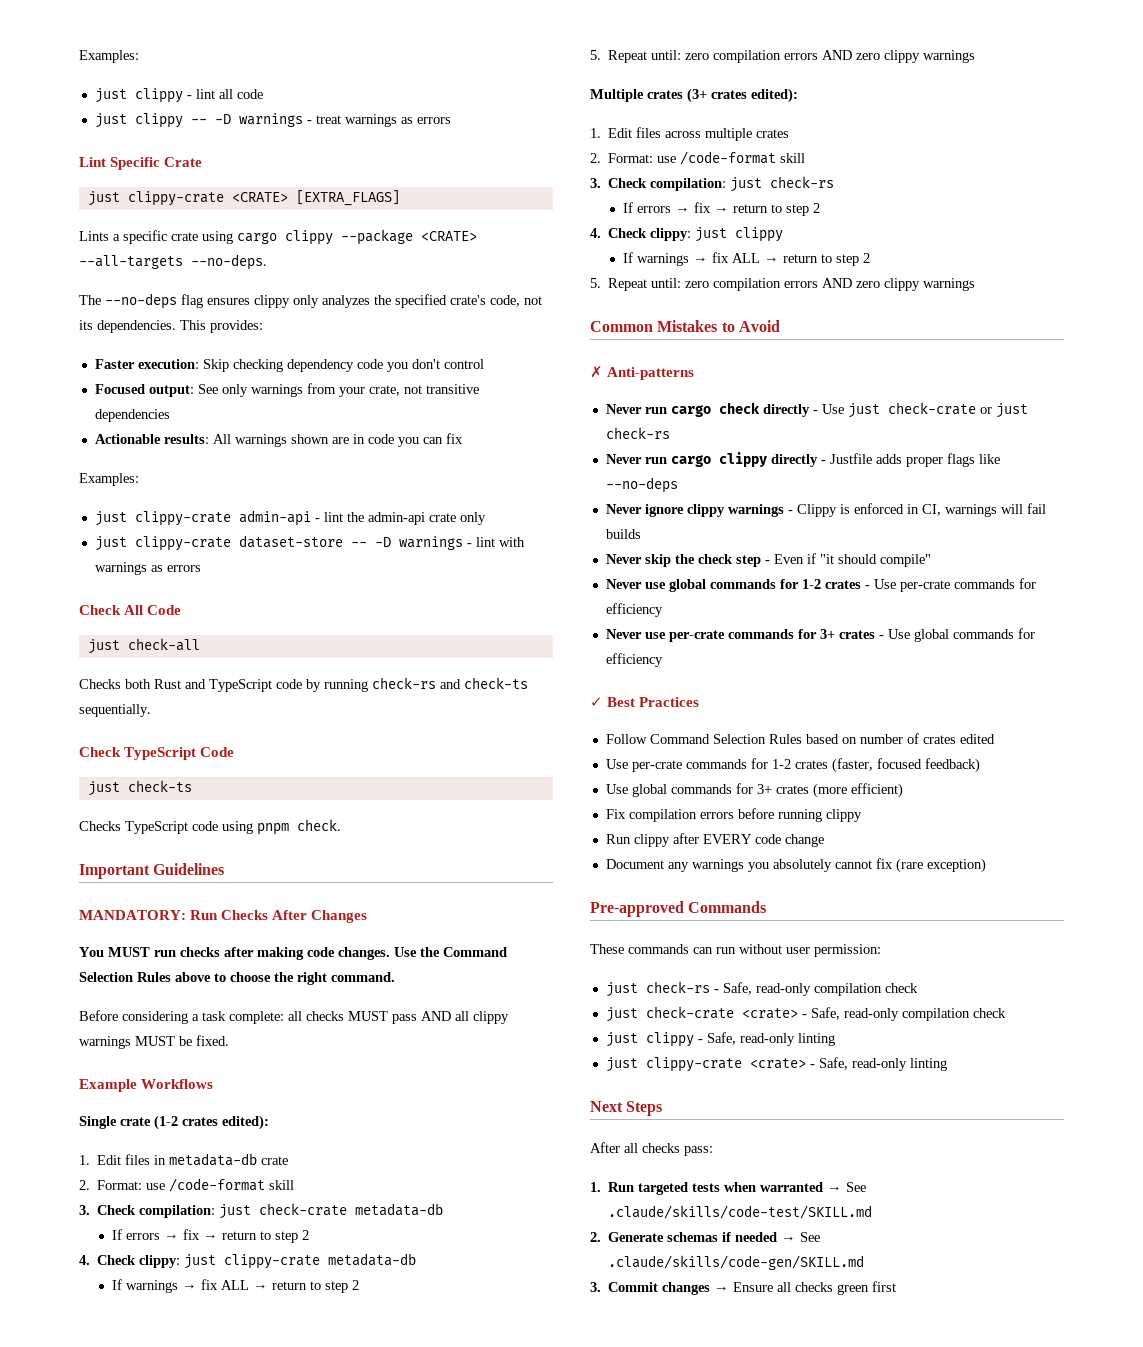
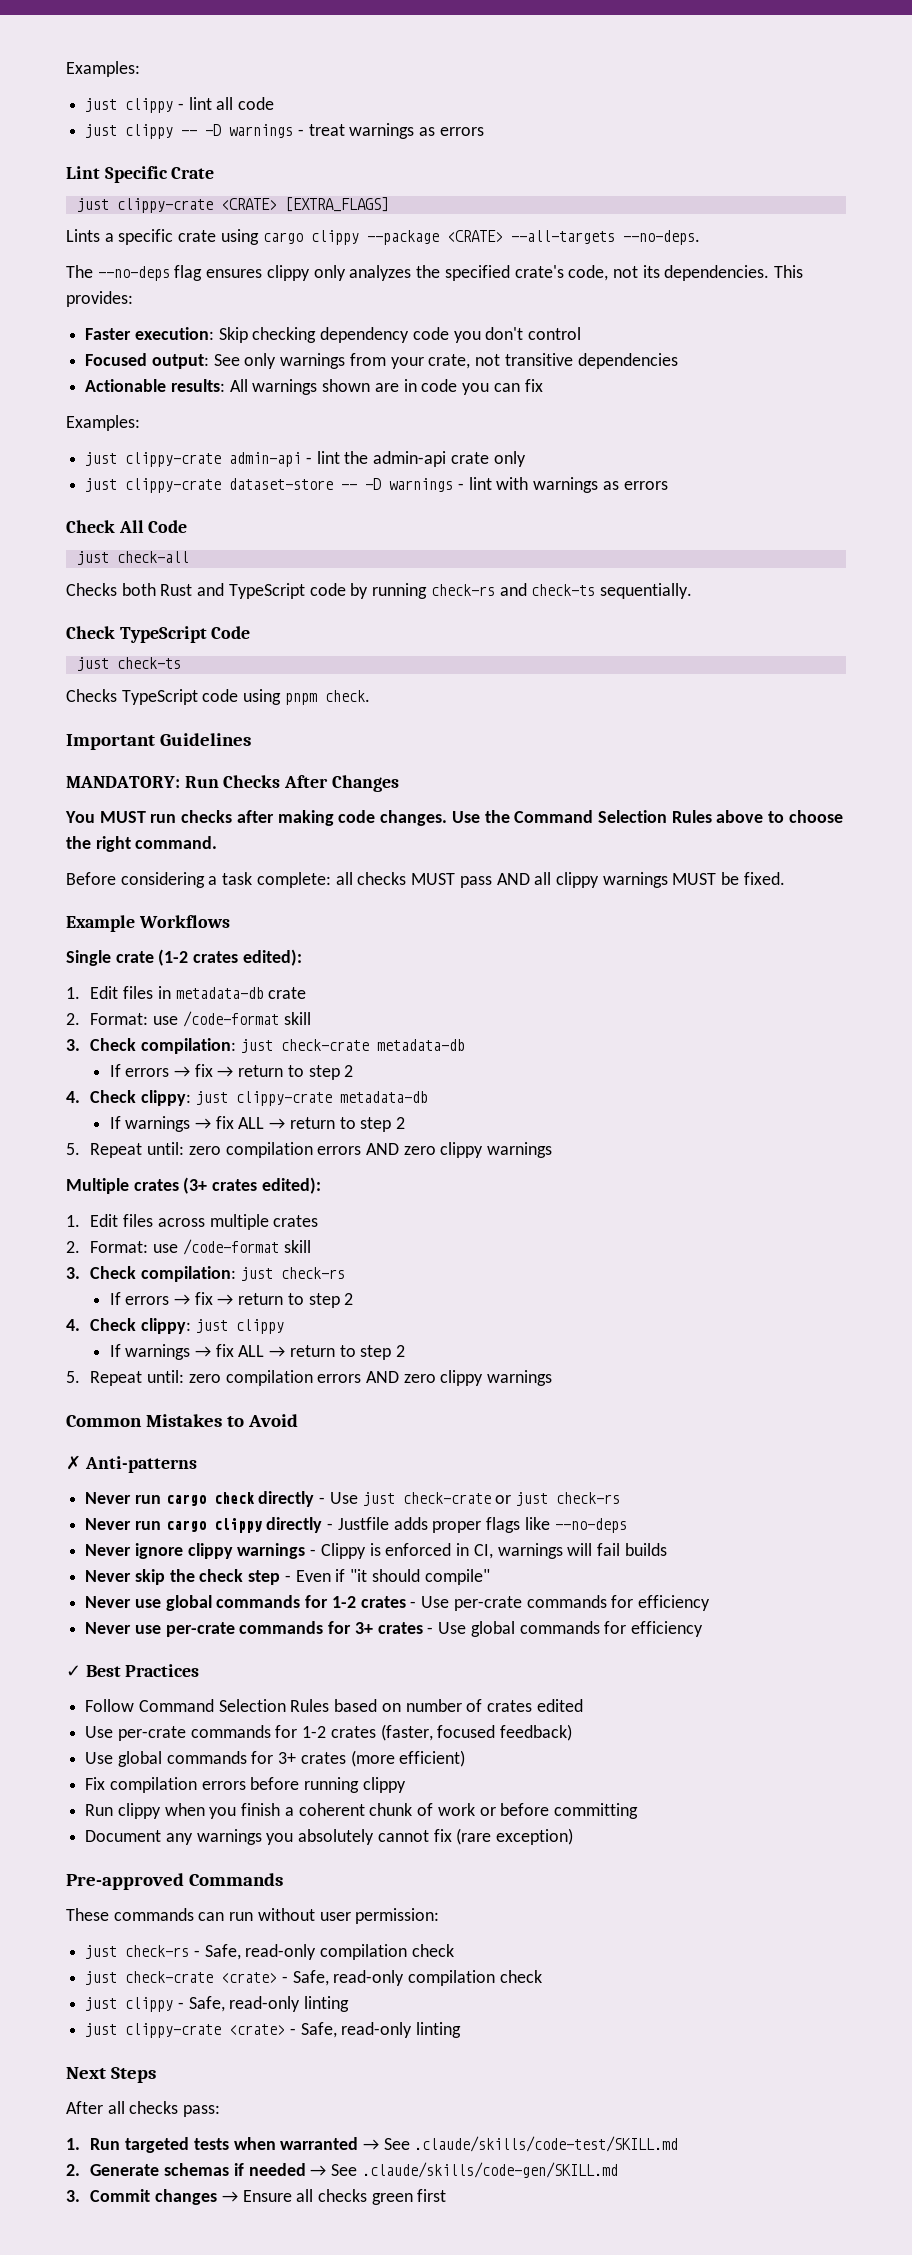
- Run clippy after EVERY code change
+ Run clippy when you finish a coherent chunk of work or before committing

